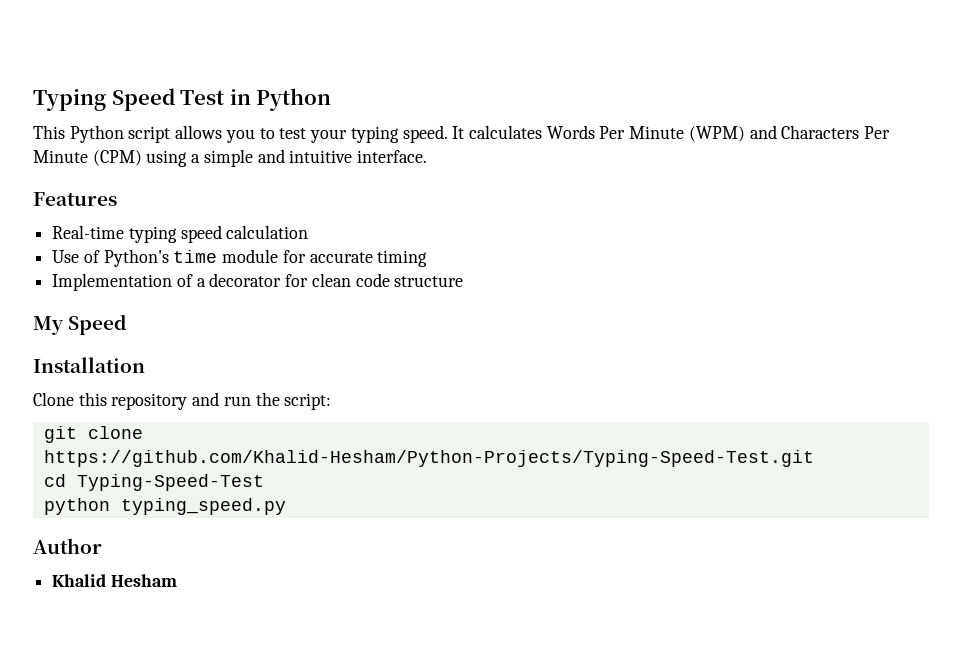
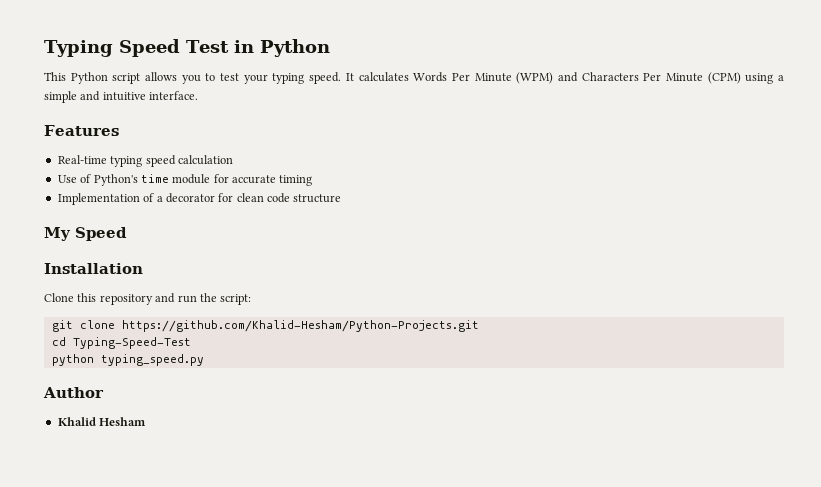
- git clone https://github.com/Khalid-Hesham/Python-Projects/Typing-Speed-Test.git
+ git clone https://github.com/Khalid-Hesham/Python-Projects.git

